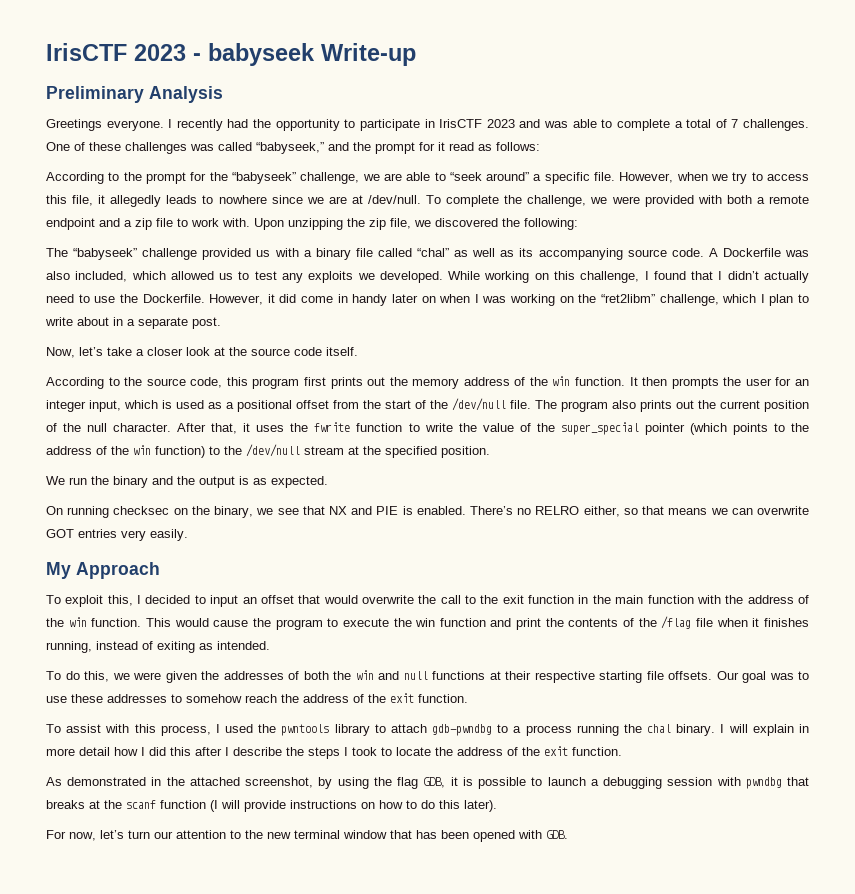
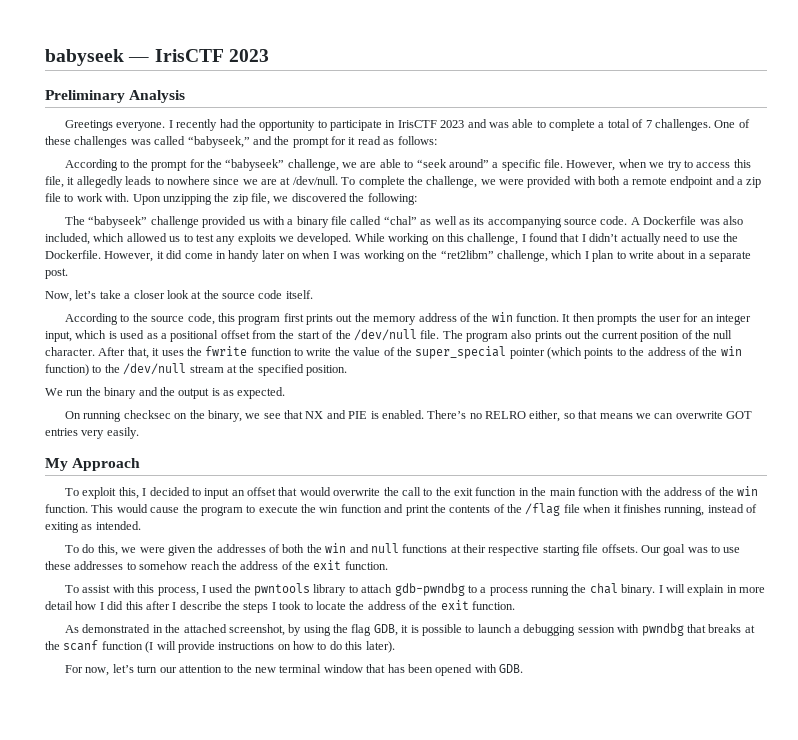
- IrisCTF 2023 - babyseek Write-up
+ babyseek — IrisCTF 2023

